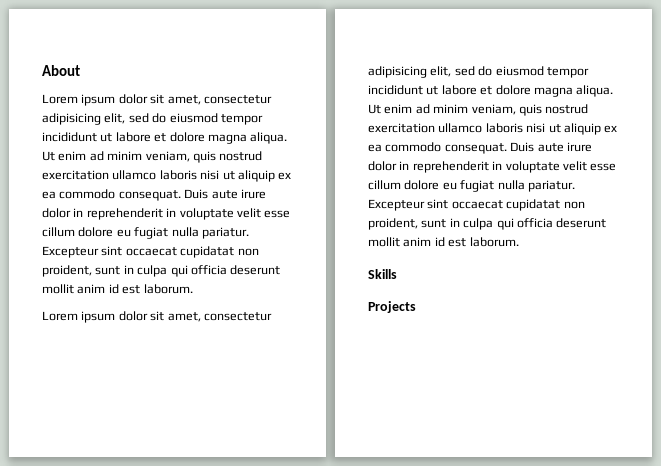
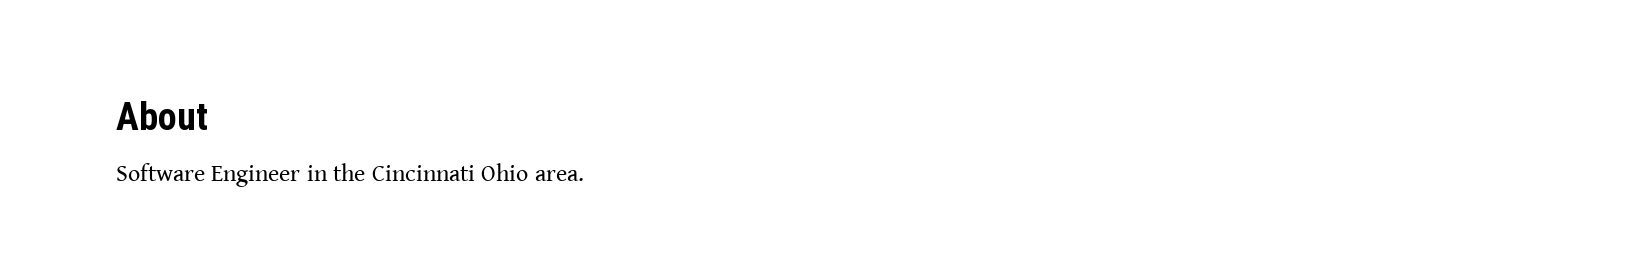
  About
- Lorem ipsum dolor sit amet, consectetur adipisicing elit, sed do eiusmod tempor incididunt ut labore et dolore magna aliqua. Ut enim ad minim veniam, quis nostrud exercitation ullamco laboris nisi ut aliquip ex ea commodo consequat. Duis aute irure dolor in reprehenderit in voluptate velit esse cillum dolore eu fugiat nulla pariatur. Excepteur sint occaecat cupidatat non proident, sunt in culpa qui officia deserunt mollit anim id est laborum.
- Lorem ipsum dolor sit amet, consectetur adipisicing elit, sed do eiusmod tempor incididunt ut labore et dolore magna aliqua. Ut enim ad minim veniam, quis nostrud exercitation ullamco laboris nisi ut aliquip ex ea commodo consequat. Duis aute irure dolor in reprehenderit in voluptate velit esse cillum dolore eu fugiat nulla pariatur. Excepteur sint occaecat cupidatat non proident, sunt in culpa qui officia deserunt mollit anim id est laborum.
- Skills
- Projects
+ Software Engineer in the Cincinnati Ohio area.

